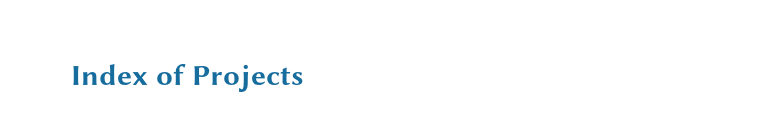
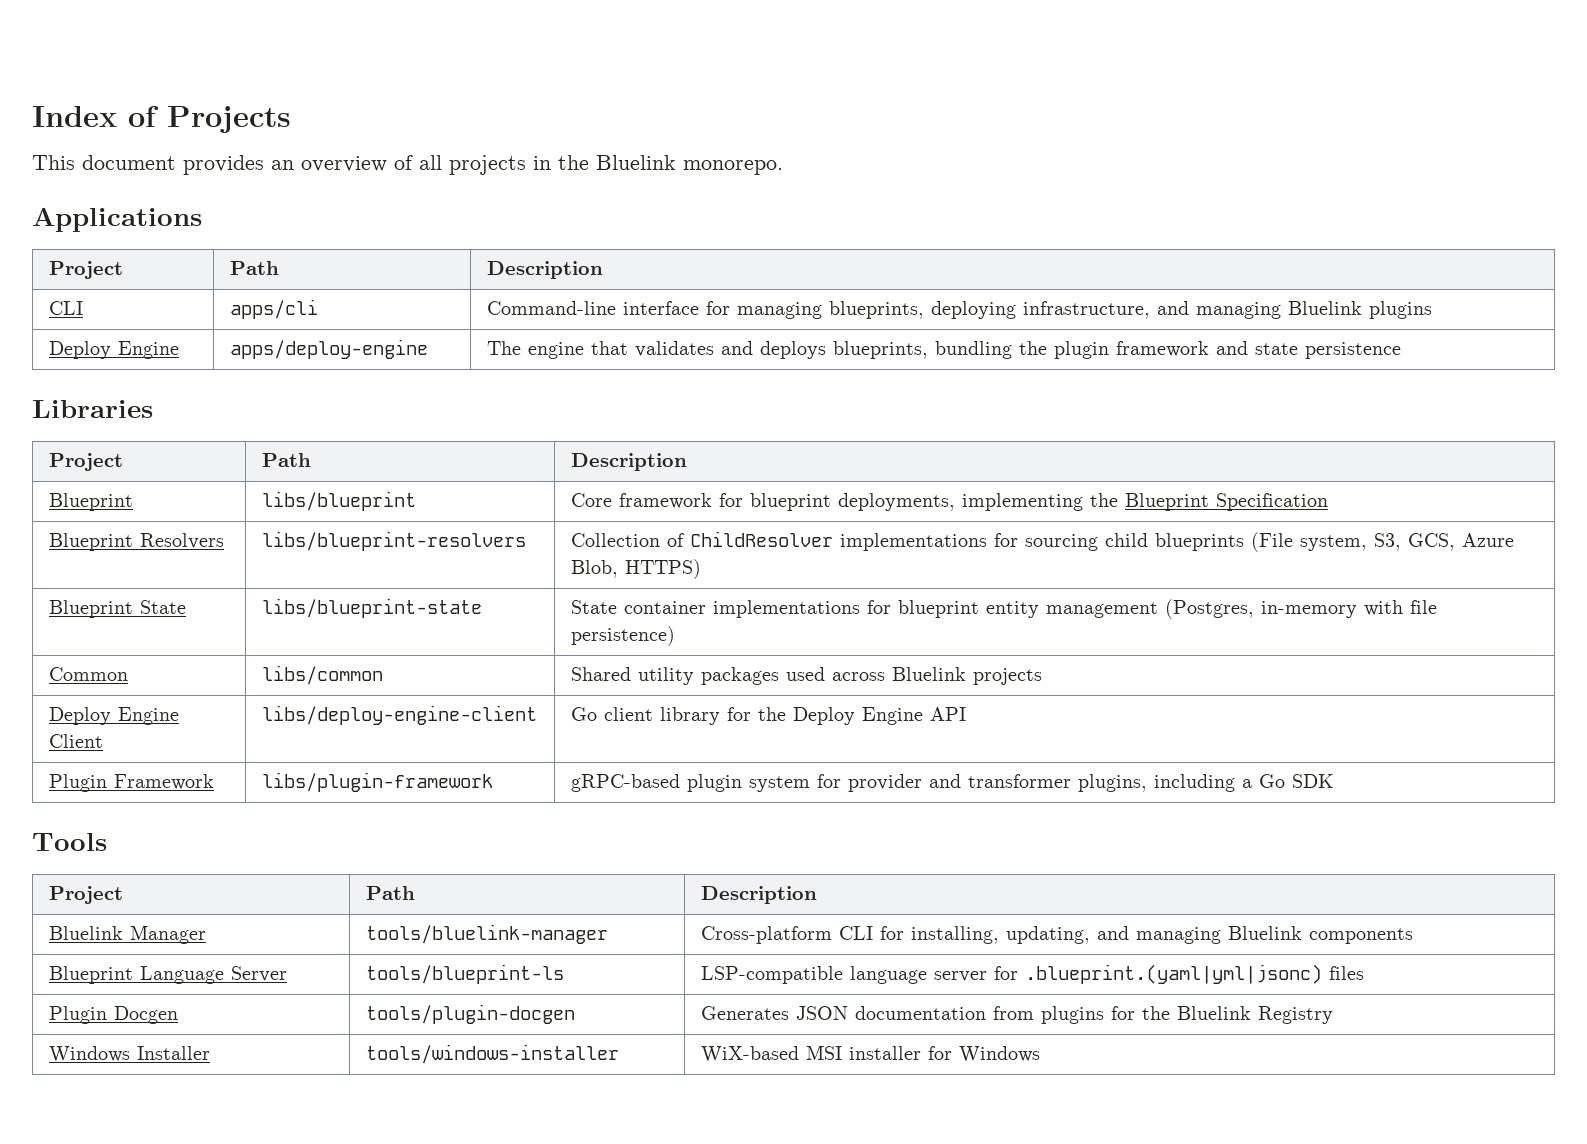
+ This document provides an overview of all projects in the Bluelink monorepo.
+ Applications
+ Project | Path | Description
+ CLI | apps/cli | Command-line interface for managing blueprints, deploying infrastructure, and managing Bluelink plugins
+ Deploy Engine | apps/deploy-engine | The engine that validates and deploys blueprints, bundling the plugin framework and state persistence
+ Libraries
+ Project | Path | Description
+ Blueprint | libs/blueprint | Core framework for blueprint deployments, implementing the Blueprint Specification
+ Blueprint Resolvers | libs/blueprint-resolvers | Collection of ChildResolver implementations for sourcing child blueprints (File system, S3, GCS, Azure Blob, HTTPS)
+ Blueprint State | libs/blueprint-state | State container implementations for blueprint entity management (Postgres, in-memory with file persistence)
+ Common | libs/common | Shared utility packages used across Bluelink projects
+ Deploy Engine Client | libs/deploy-engine-client | Go client library for the Deploy Engine API
+ Plugin Framework | libs/plugin-framework | gRPC-based plugin system for provider and transformer plugins, including a Go SDK
+ Tools
+ Project | Path | Description
+ Bluelink Manager | tools/bluelink-manager | Cross-platform CLI for installing, updating, and managing Bluelink components
+ Blueprint Language Server | tools/blueprint-ls | LSP-compatible language server for .blueprint.(yaml|yml|jsonc) files
+ Plugin Docgen | tools/plugin-docgen | Generates JSON documentation from plugins for the Bluelink Registry
+ Windows Installer | tools/windows-installer | WiX-based MSI installer for Windows

